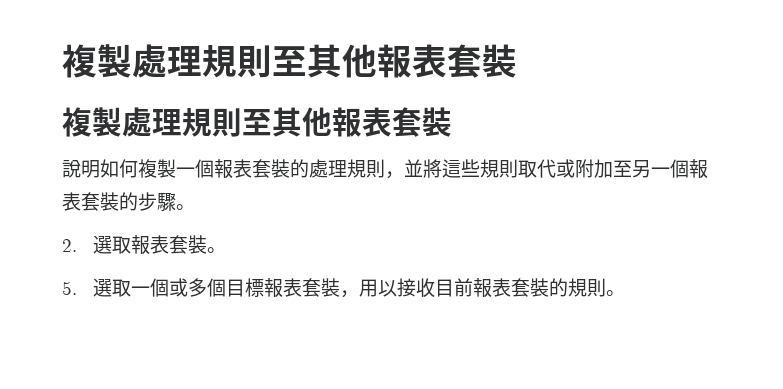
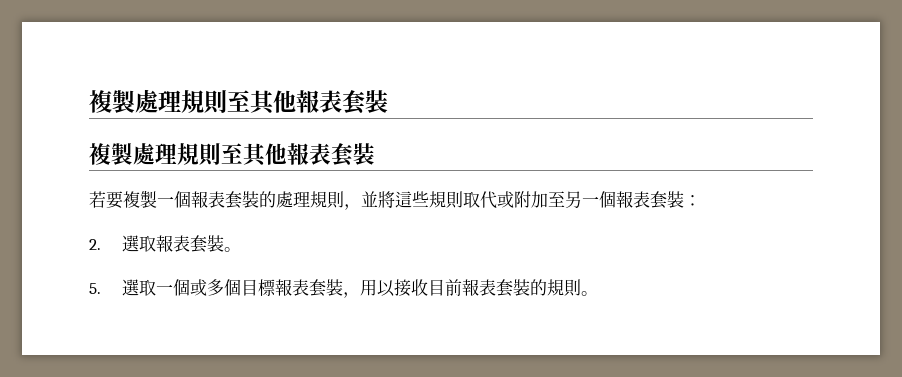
- 說明如何複製一個報表套裝的處理規則，並將這些規則取代或附加至另一個報表套裝的步驟。
+ 若要複製一個報表套裝的處理規則，並將這些規則取代或附加至另一個報表套裝：

